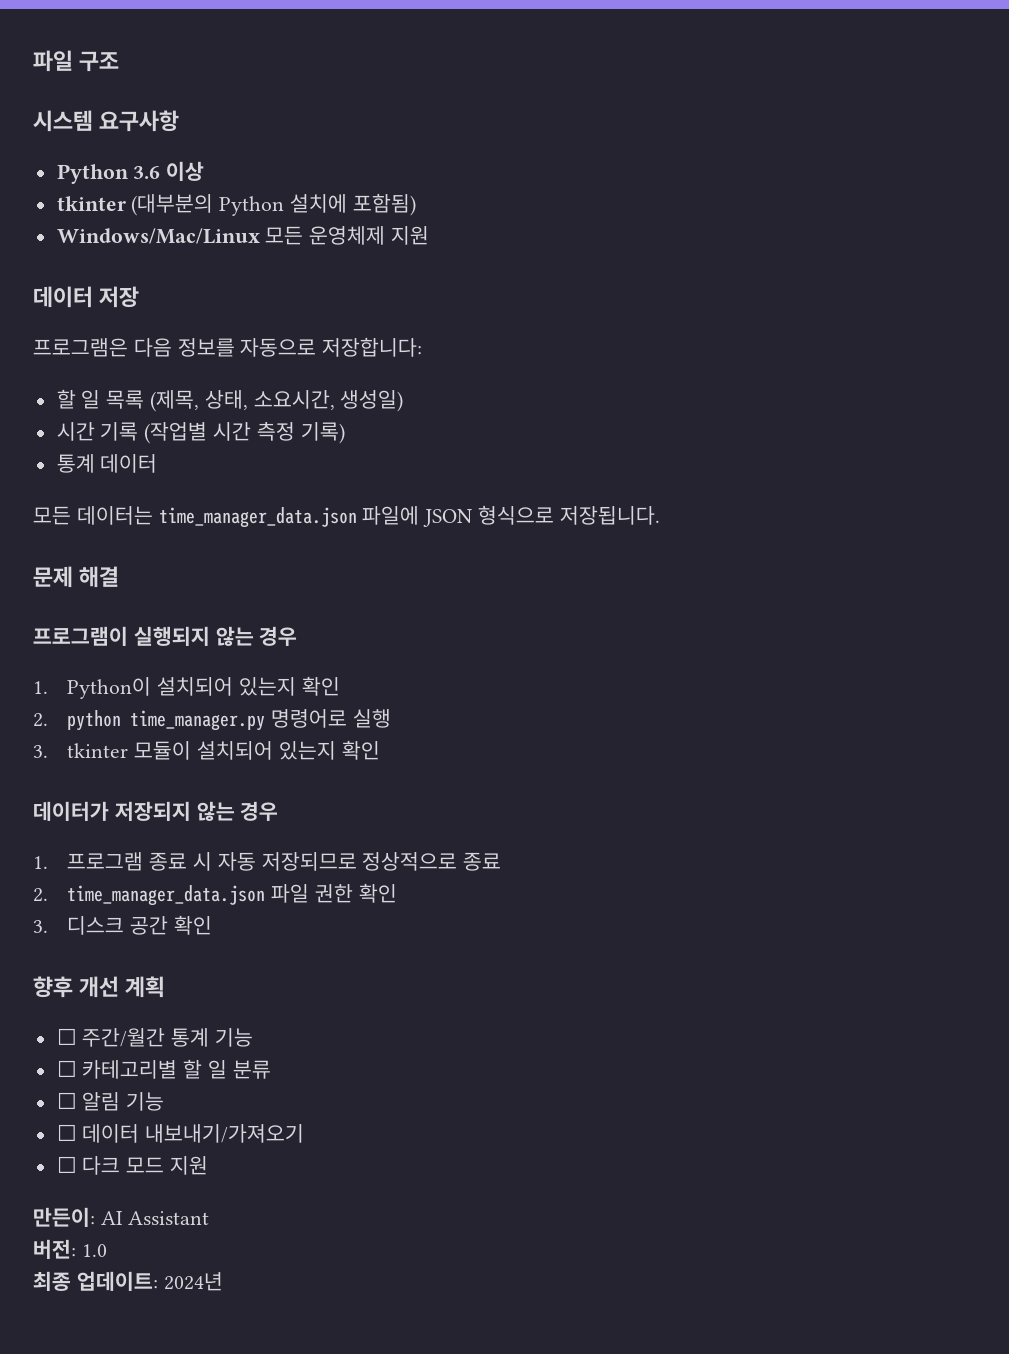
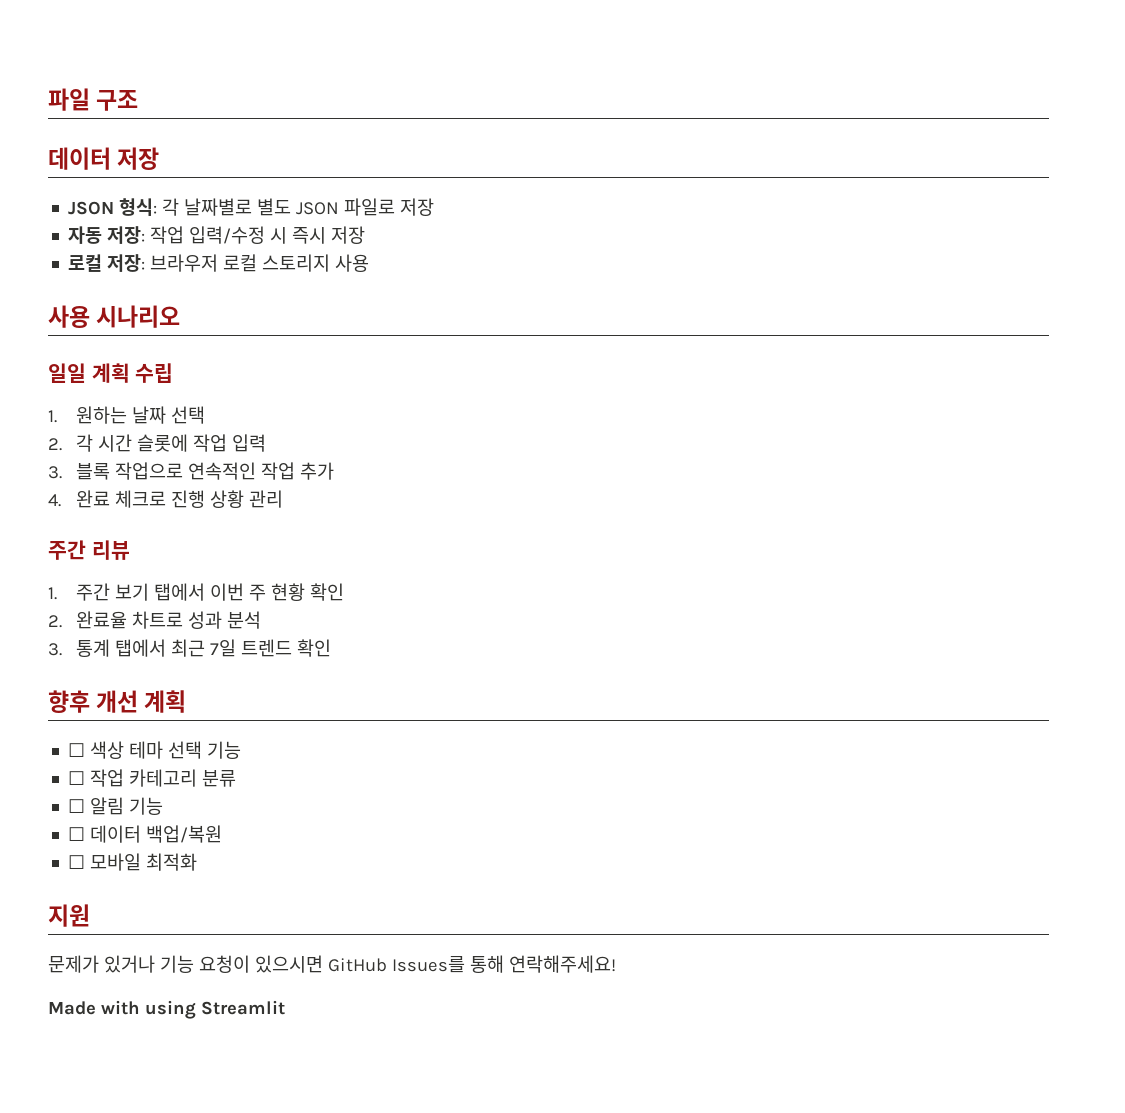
- 시스템 요구사항
- Python 3.6 이상
- tkinter (대부분의 Python 설치에 포함됨)
- Windows/Mac/Linux 모든 운영체제 지원
  데이터 저장
- 프로그램은 다음 정보를 자동으로 저장합니다:
- 할 일 목록 (제목, 상태, 소요시간, 생성일)
- 시간 기록 (작업별 시간 측정 기록)
- 통계 데이터
- 모든 데이터는 time_manager_data.json 파일에 JSON 형식으로 저장됩니다.
- 문제 해결
- 프로그램이 실행되지 않는 경우
- 1. Python이 설치되어 있는지 확인
- 2. python time_manager.py 명령어로 실행
- 3. tkinter 모듈이 설치되어 있는지 확인
- 데이터가 저장되지 않는 경우
- 1. 프로그램 종료 시 자동 저장되므로 정상적으로 종료
- 2. time_manager_data.json 파일 권한 확인
- 3. 디스크 공간 확인
+ JSON 형식: 각 날짜별로 별도 JSON 파일로 저장
+ 자동 저장: 작업 입력/수정 시 즉시 저장
+ 로컬 저장: 브라우저 로컬 스토리지 사용
+ 사용 시나리오
+ 일일 계획 수립
+ 1. 원하는 날짜 선택
+ 2. 각 시간 슬롯에 작업 입력
+ 3. 블록 작업으로 연속적인 작업 추가
+ 4. 완료 체크로 진행 상황 관리
+ 주간 리뷰
+ 1. 주간 보기 탭에서 이번 주 현황 확인
+ 2. 완료율 차트로 성과 분석
+ 3. 통계 탭에서 최근 7일 트렌드 확인
- ☐ 주간/월간 통계 기능
- ☐ 카테고리별 할 일 분류
+ ☐ 색상 테마 선택 기능
+ ☐ 작업 카테고리 분류
- ☐ 데이터 내보내기/가져오기
- ☐ 다크 모드 지원
- 만든이: AI Assistant
- 버전: 1.0
- 최종 업데이트: 2024년
+ ☐ 데이터 백업/복원
+ ☐ 모바일 최적화
+ 지원
+ 문제가 있거나 기능 요청이 있으시면 GitHub Issues를 통해 연락해주세요!
+ Made with using Streamlit

